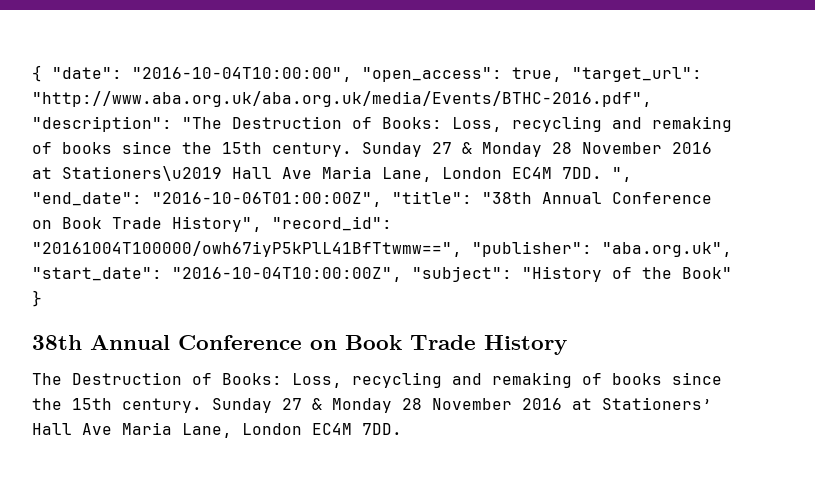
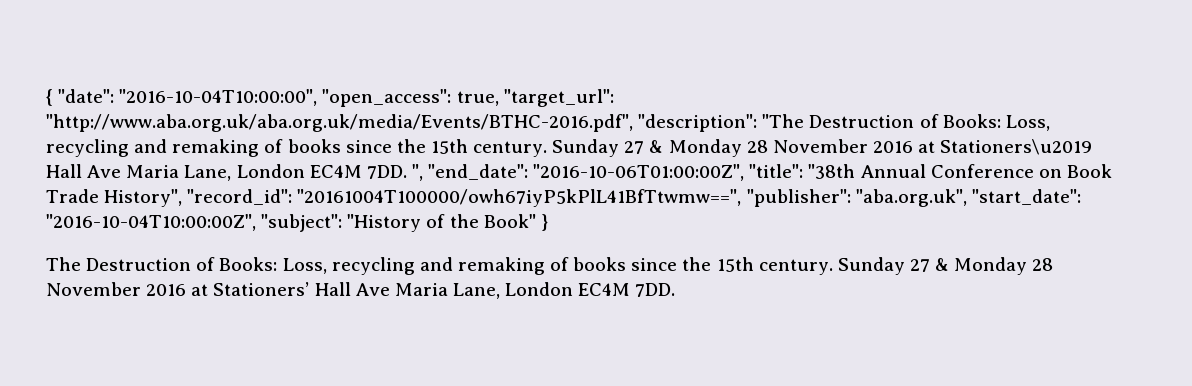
- 38th Annual Conference on Book Trade History

